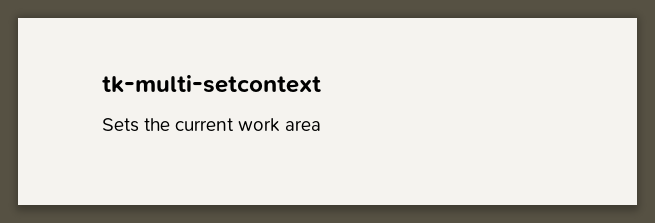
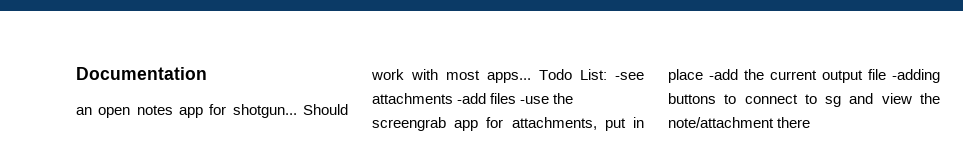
- tk-multi-setcontext
- Sets the current work area
+ Documentation
+ an open notes app for shotgun... Should work with most apps... Todo List: -see attachments -add files -use the screengrab app for attachments, put in place -add the current output file -adding buttons to connect to sg and view the note/attachment there

